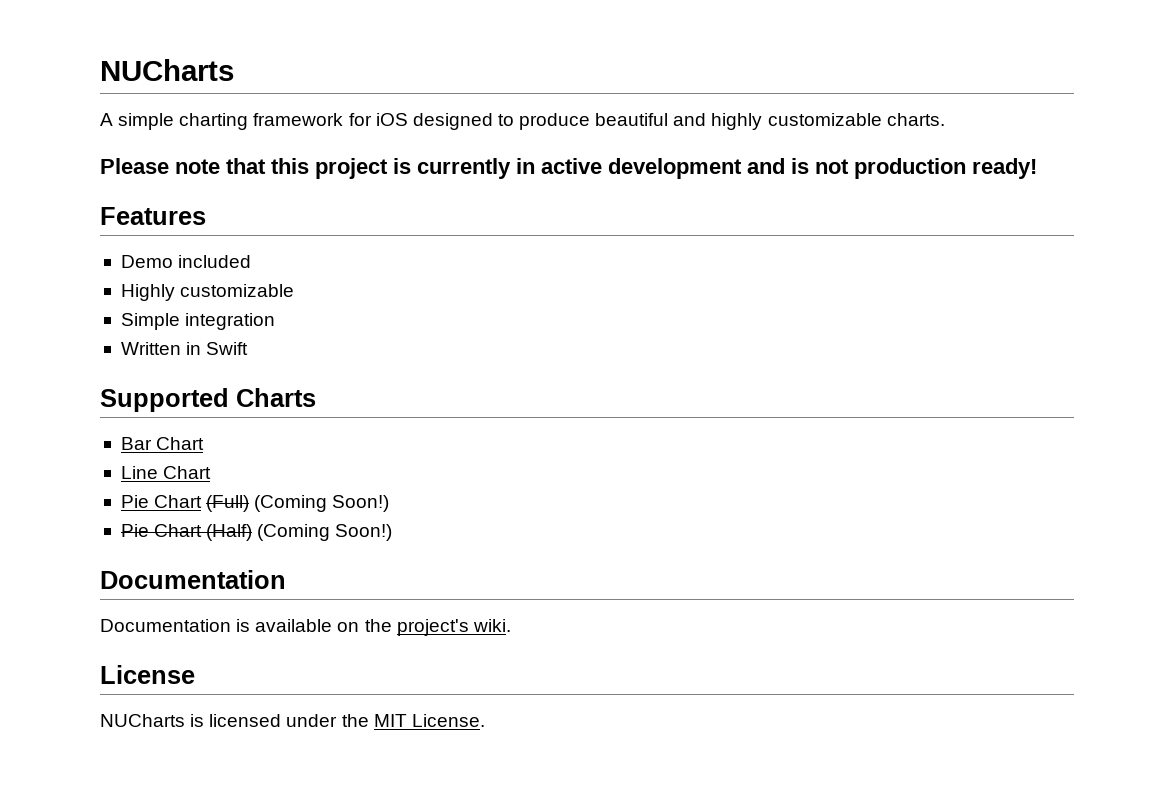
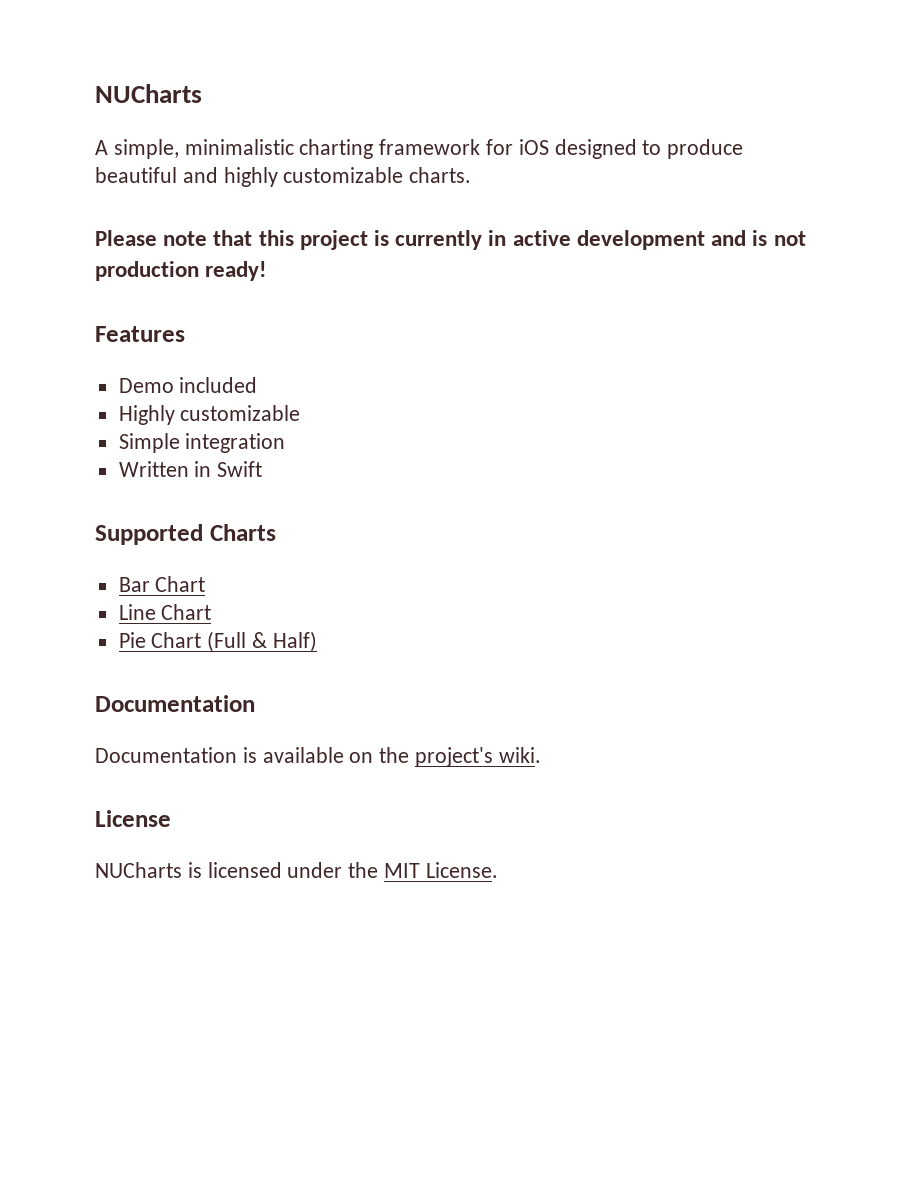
- A simple charting framework for iOS designed to produce beautiful and highly customizable charts.
+ A simple, minimalistic charting framework for iOS designed to produce beautiful and highly customizable charts.
- Pie Chart (Full) (Coming Soon!)
- Pie Chart (Half) (Coming Soon!)
+ Pie Chart (Full & Half)

